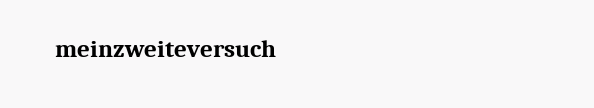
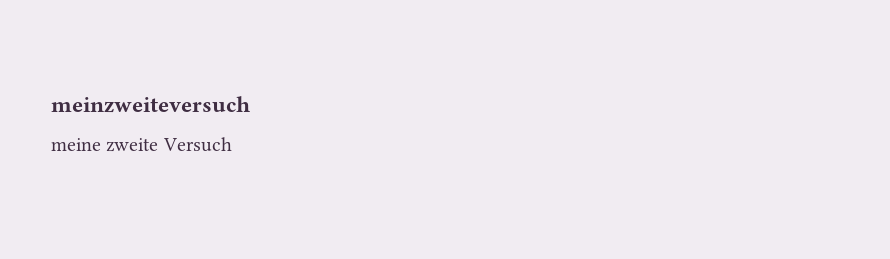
+ meine zweite Versuch

